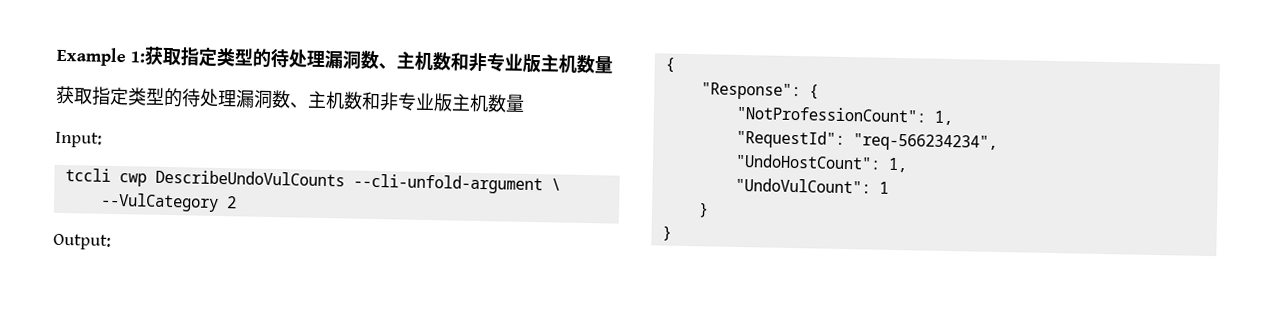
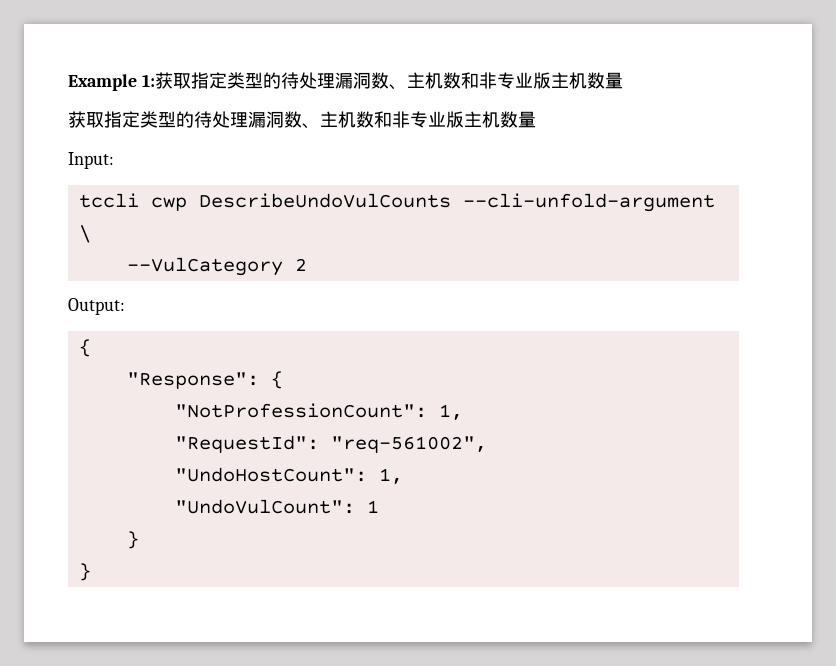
- "RequestId": "req-566234234",
+ "RequestId": "req-561002",

